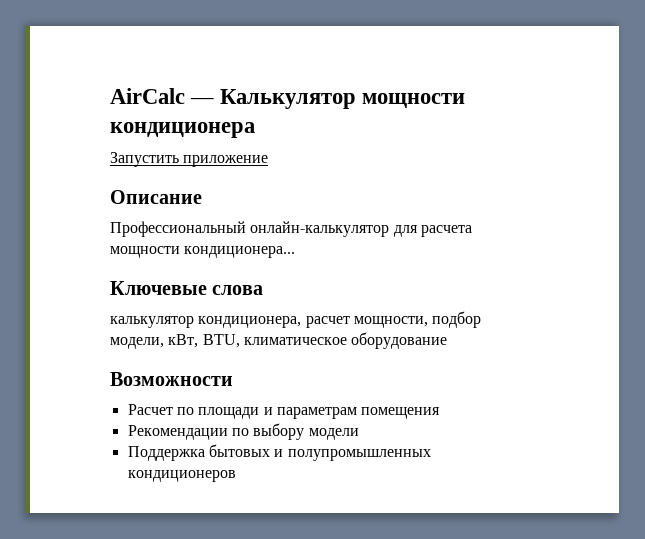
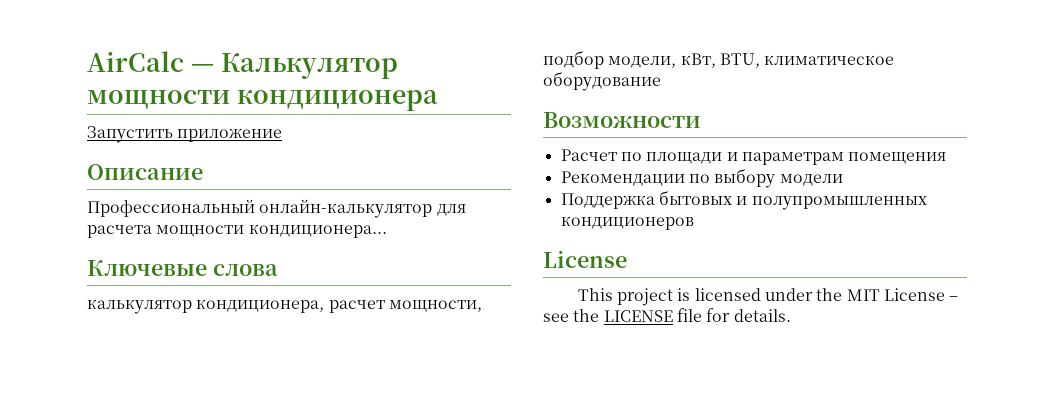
  Поддержка бытовых и полупромышленных кондиционеров
+ License
+ This project is licensed under the MIT License – see the LICENSE file for details.

